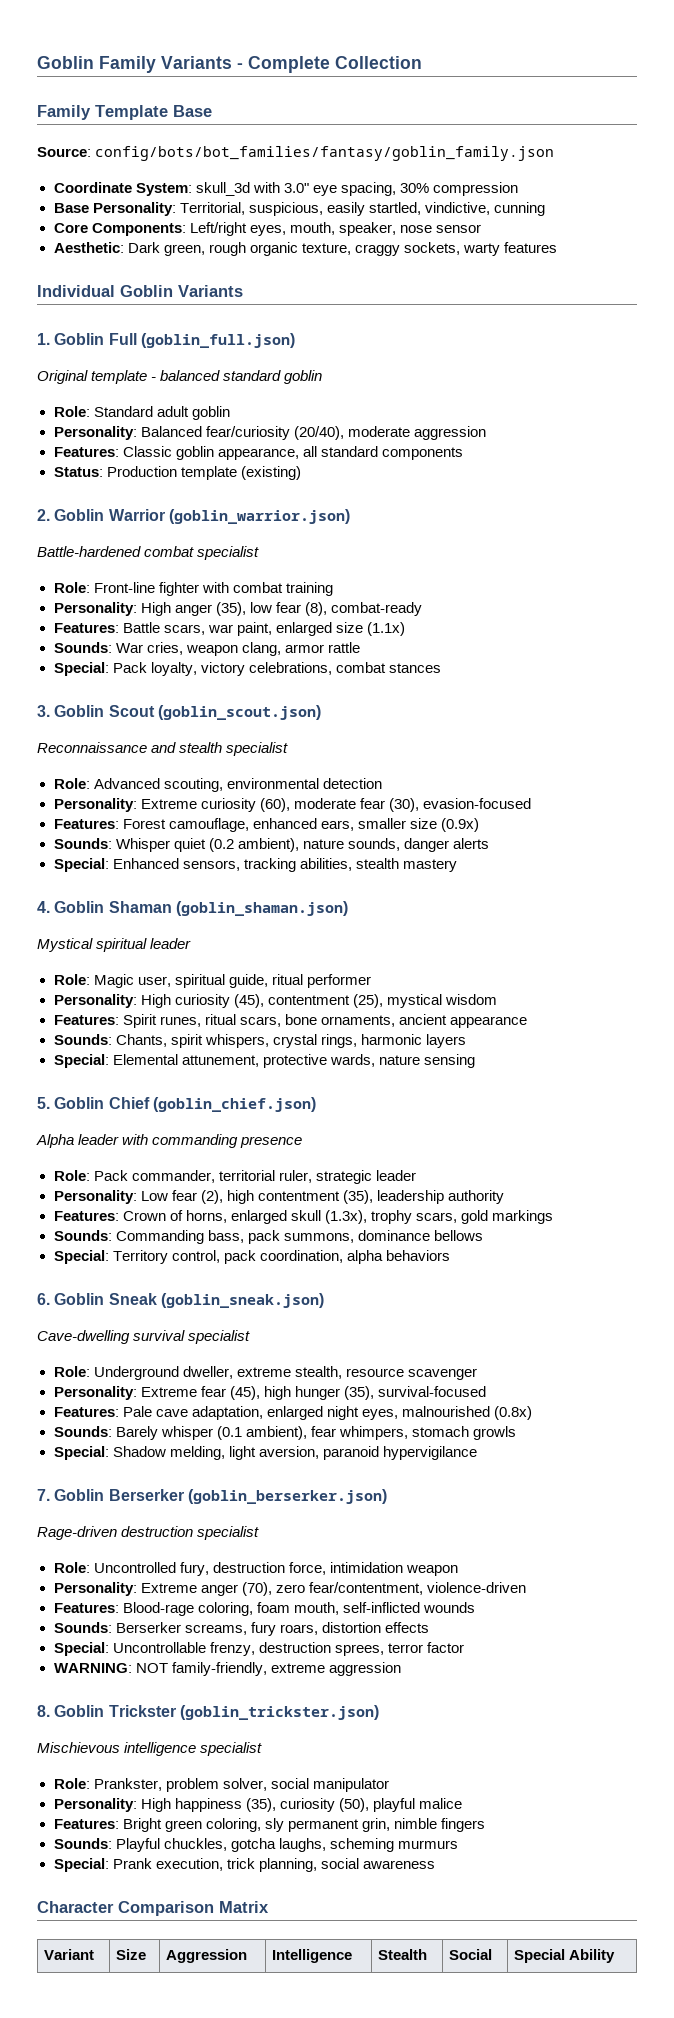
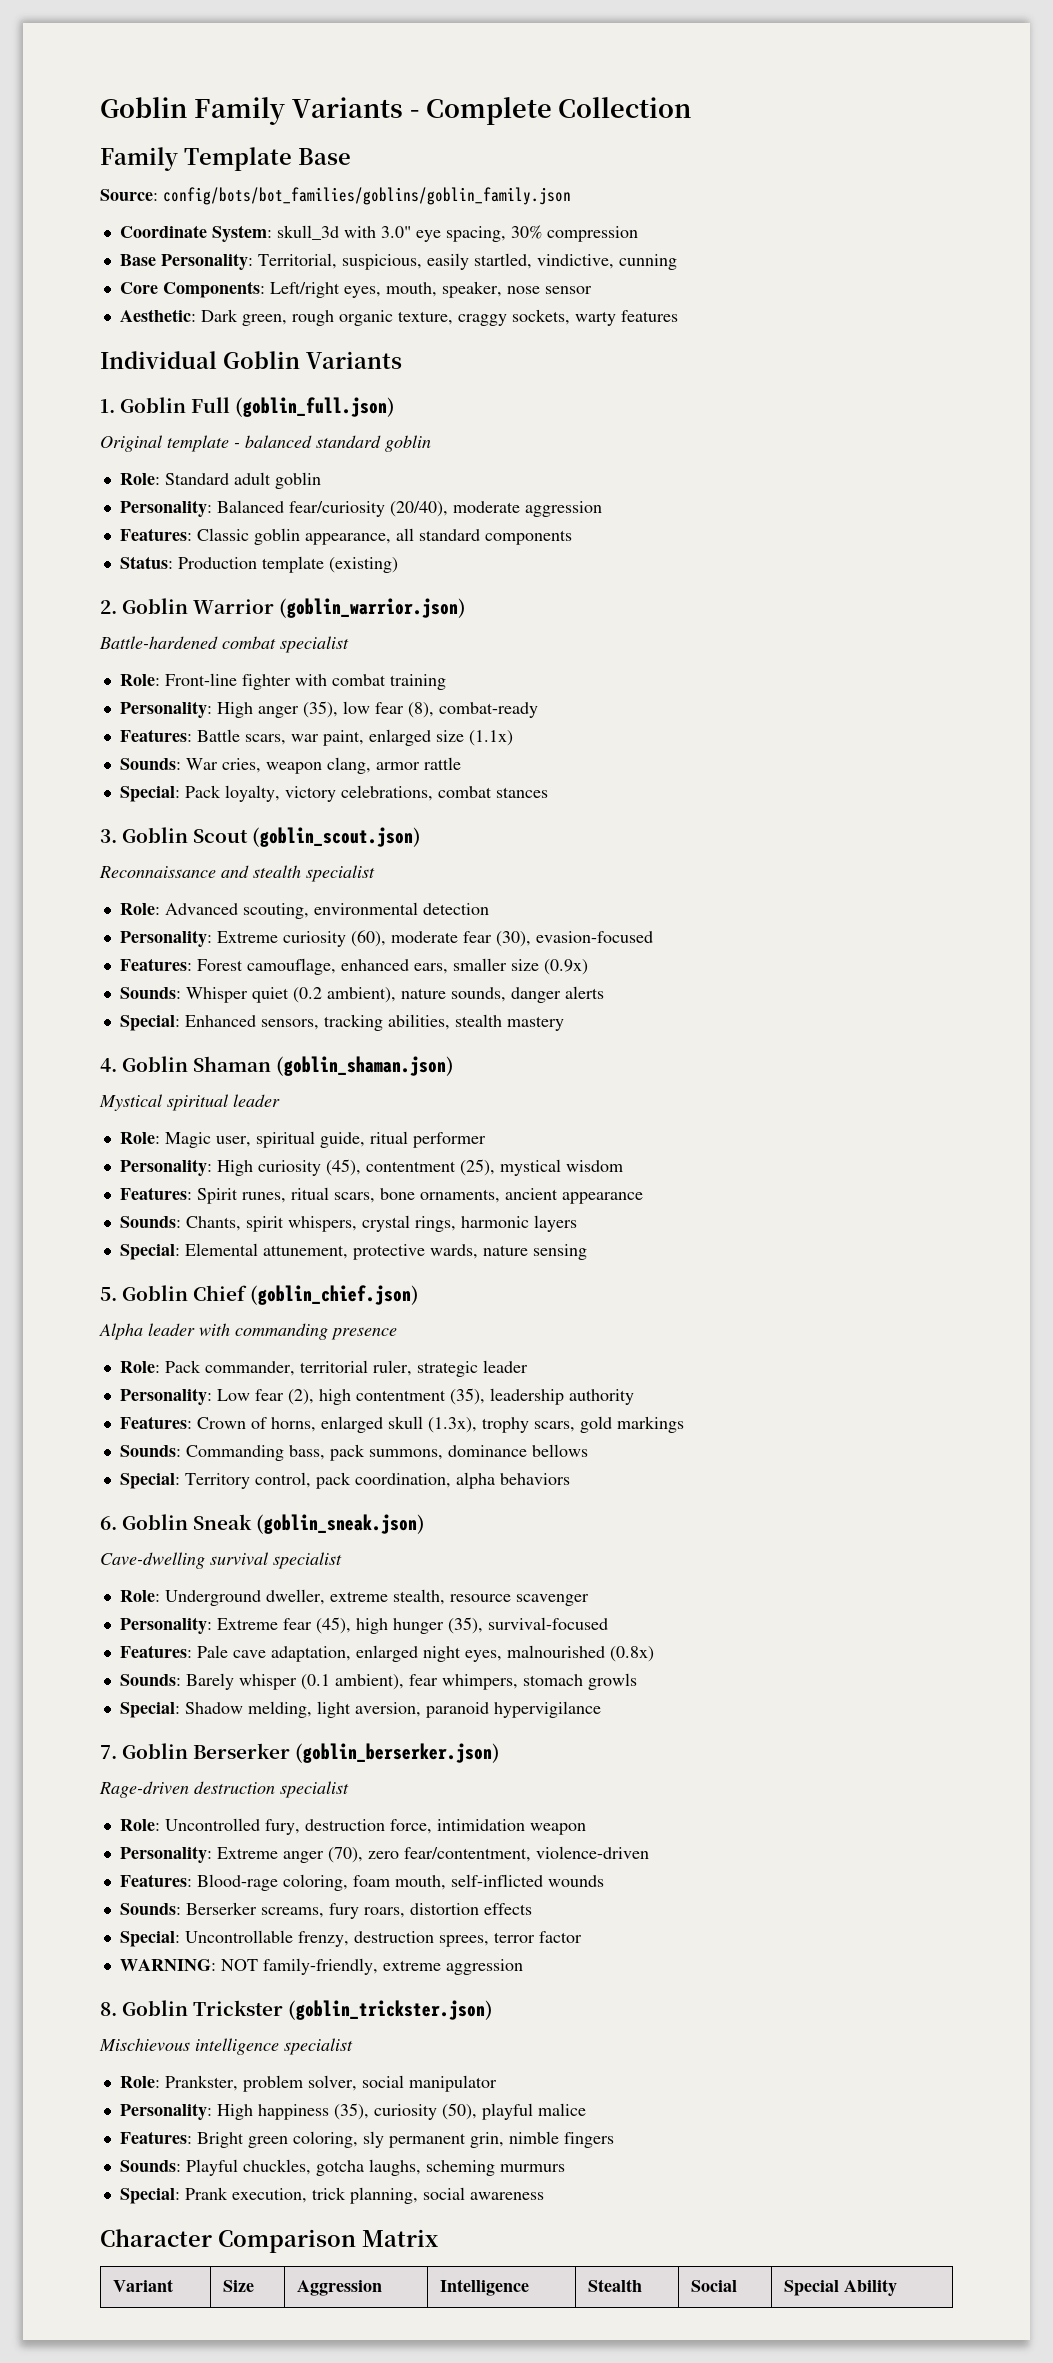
- Source: config/bots/bot_families/fantasy/goblin_family.json
+ Source: config/bots/bot_families/goblins/goblin_family.json

